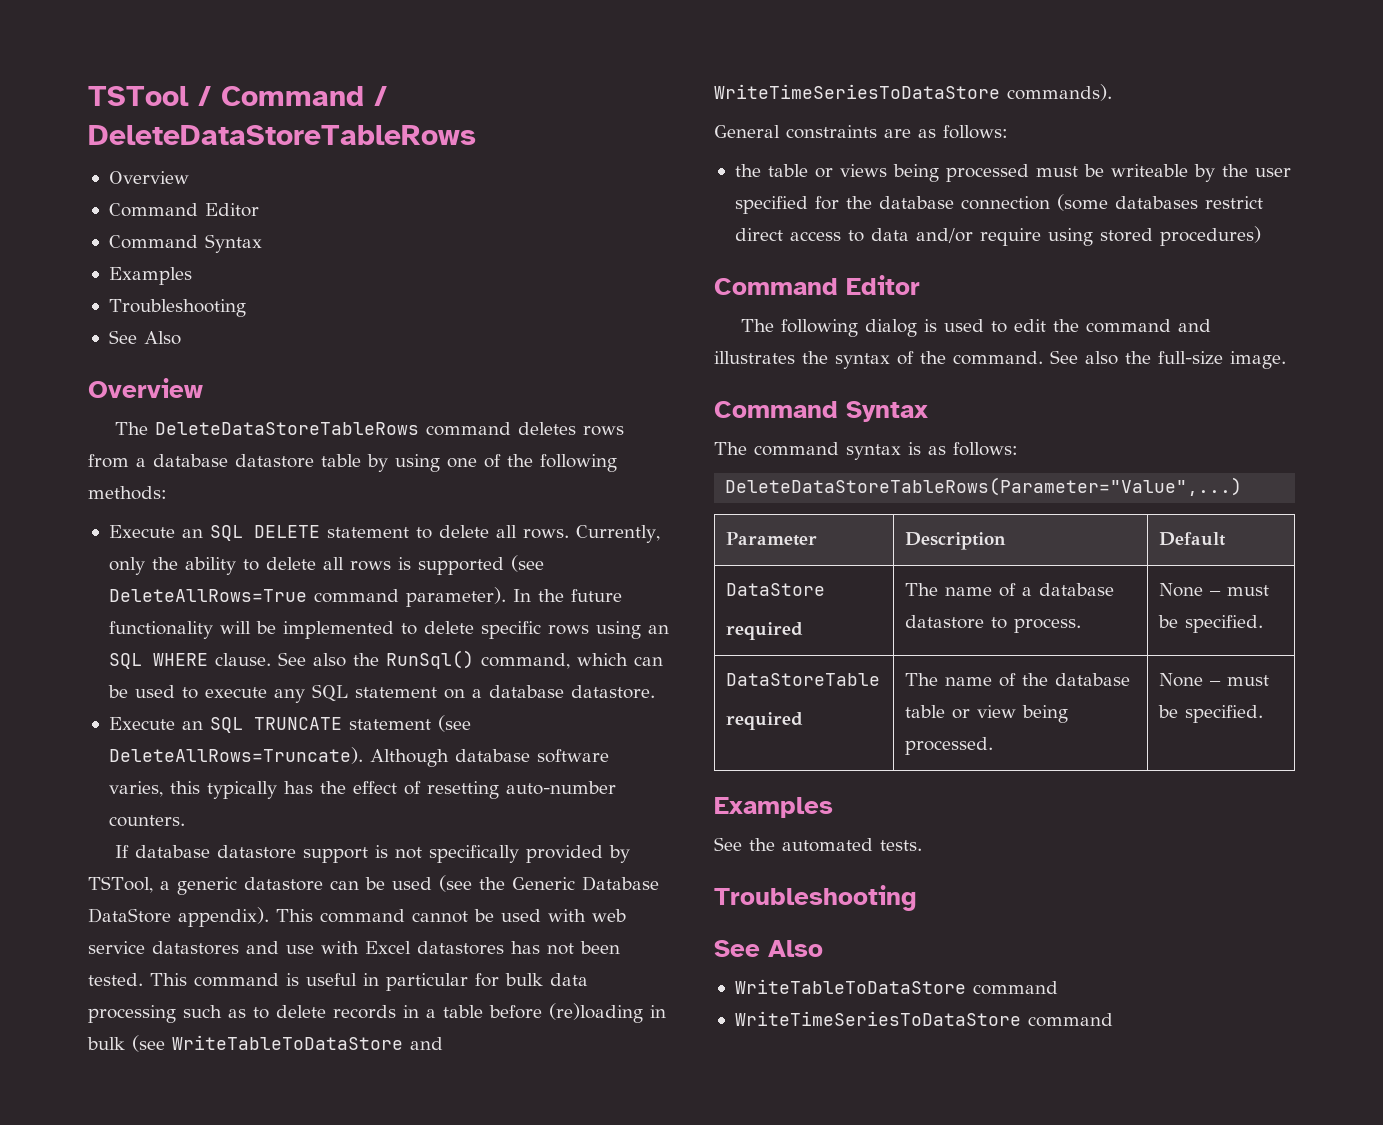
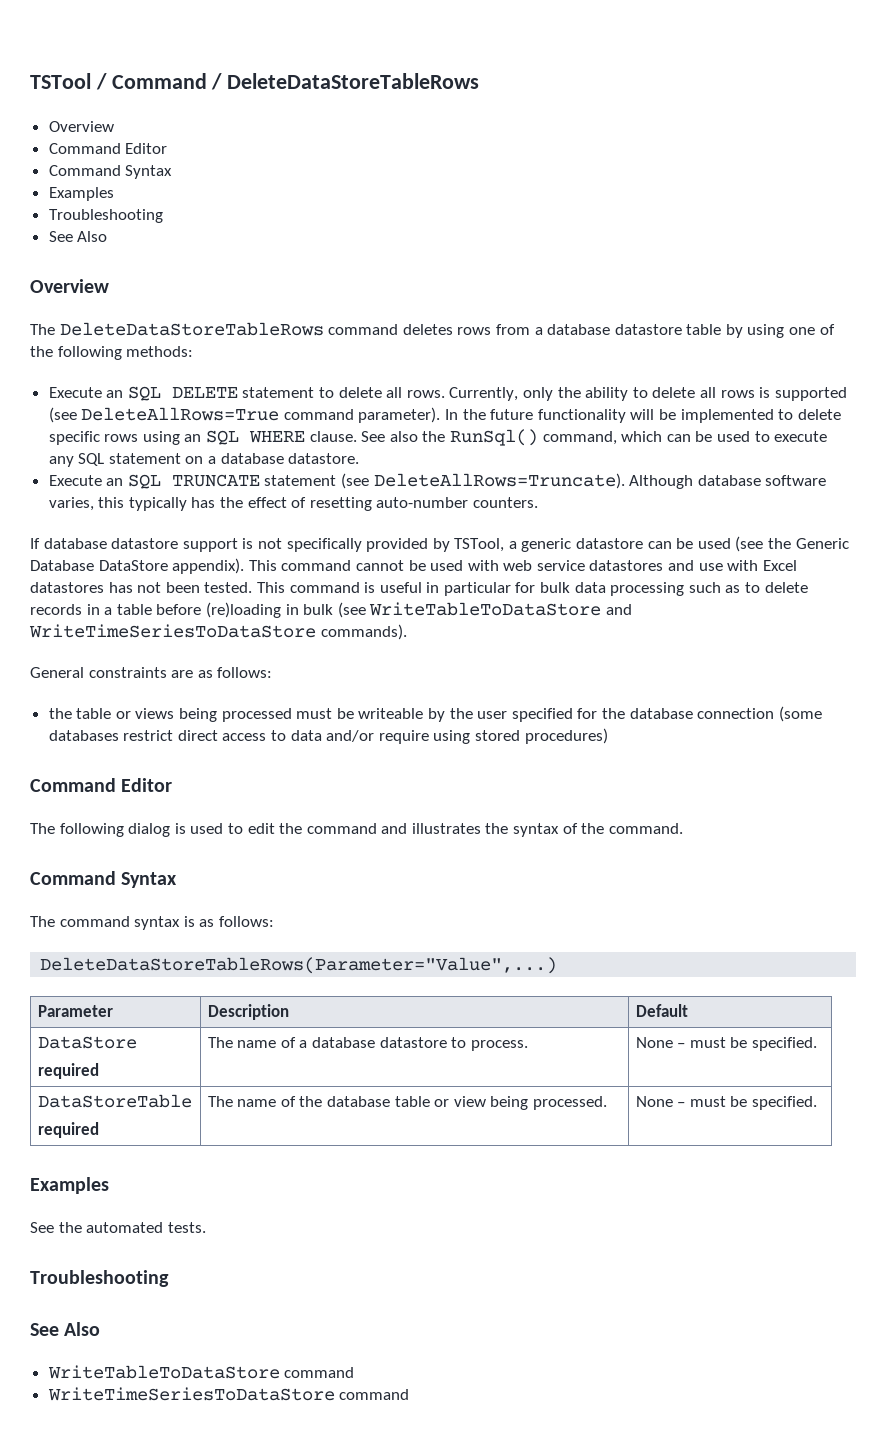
- See also the full-size image.

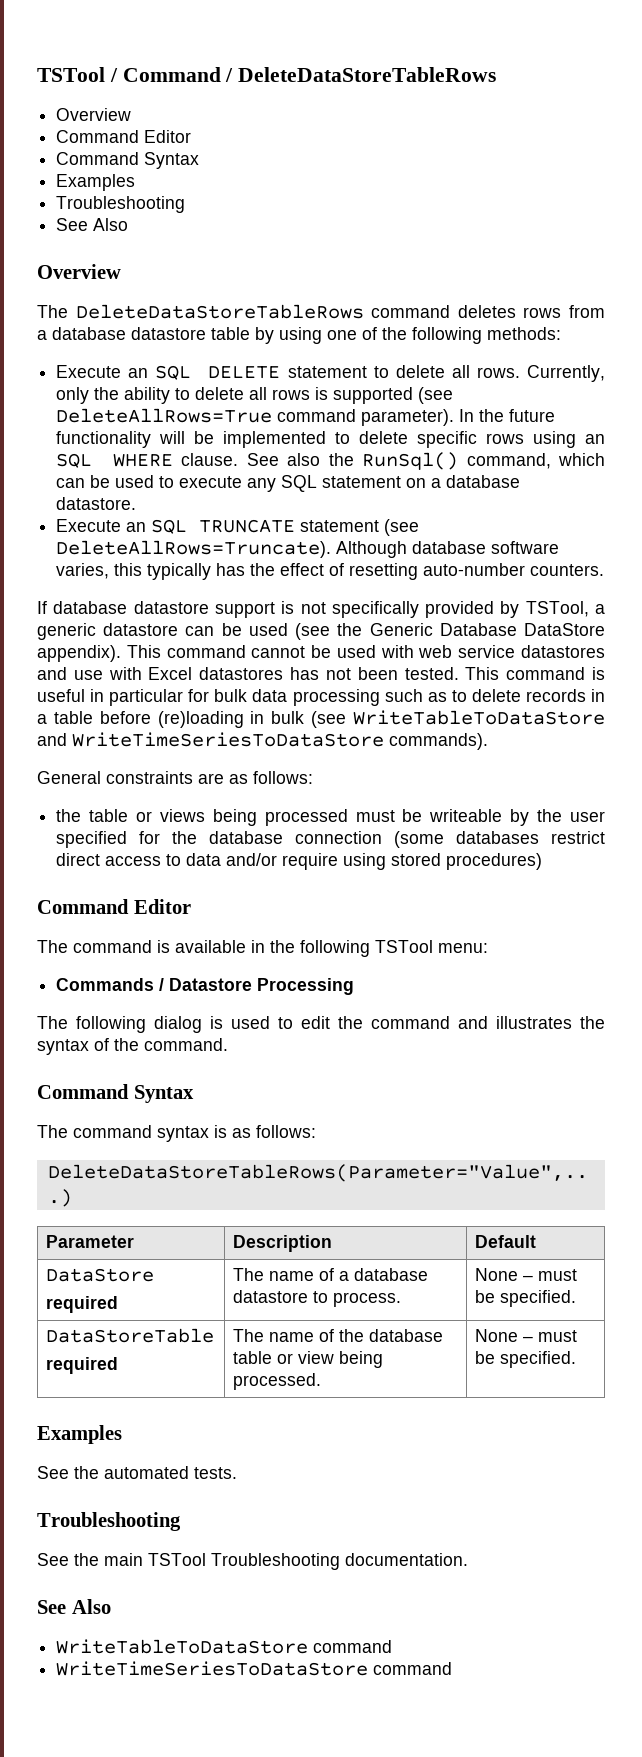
+ The command is available in the following TSTool menu:
+ Commands / Datastore Processing
+ See the main TSTool Troubleshooting documentation.

